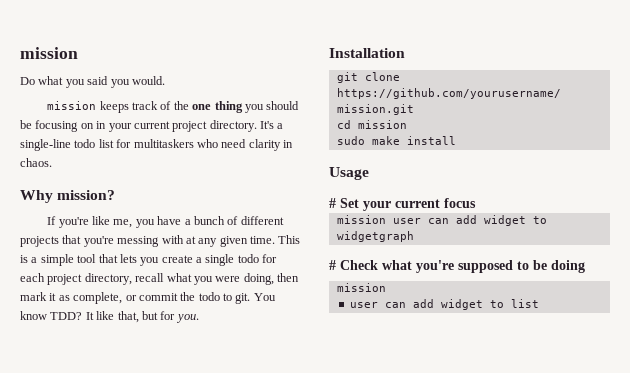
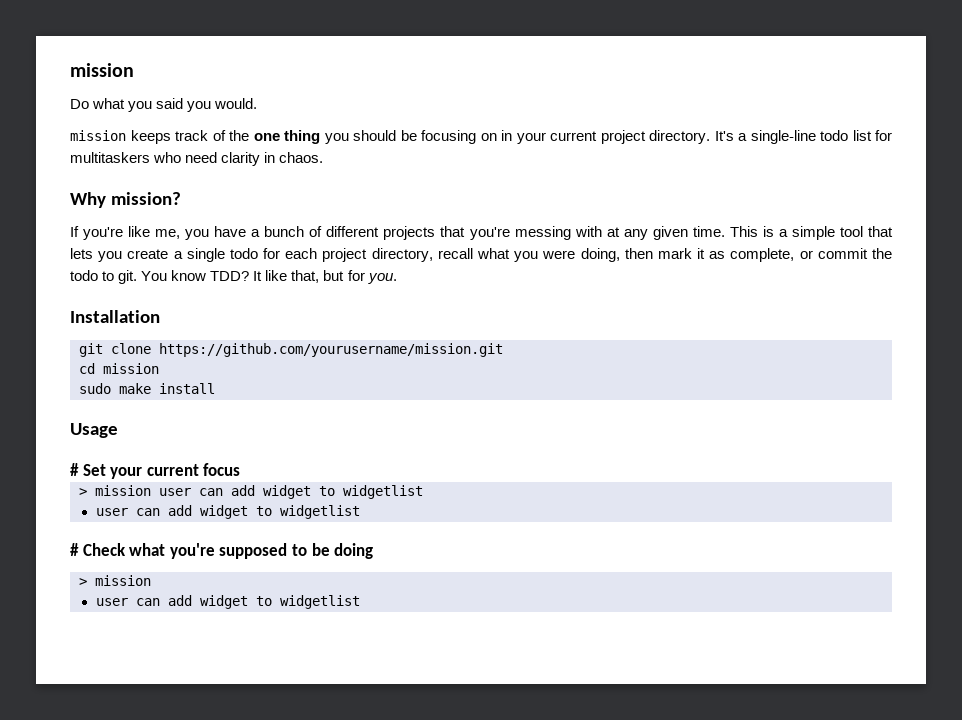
- mission user can add widget to widgetgraph
+ > mission user can add widget to widgetlist
+ user can add widget to widgetlist
  # Check what you're supposed to be doing
- mission
- user can add widget to list
+ > mission
+ user can add widget to widgetlist

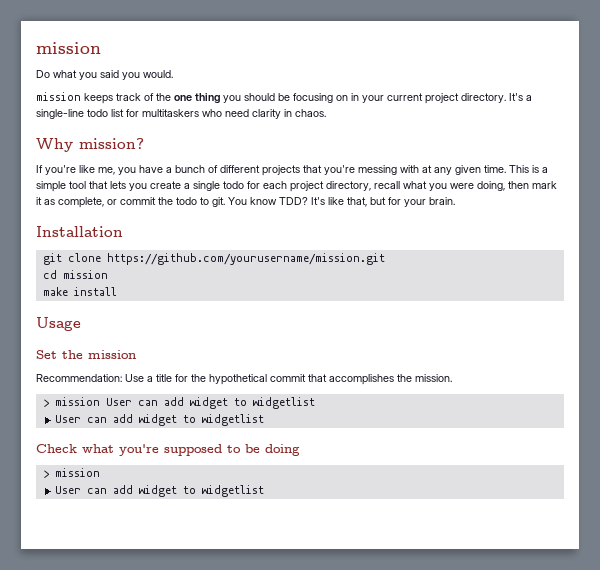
- It like that, but for you.
+ It's like that, but for your brain.
- sudo make install
+ make install
- # Set your current focus
- > mission user can add widget to widgetlist
- user can add widget to widgetlist
- # Check what you're supposed to be doing
+ Set the mission
+ Recommendation: Use a title for the hypothetical commit that accomplishes the mission.
+ > mission User can add widget to widgetlist
+ User can add widget to widgetlist
+ Check what you're supposed to be doing
  > mission
- user can add widget to widgetlist
+ User can add widget to widgetlist

